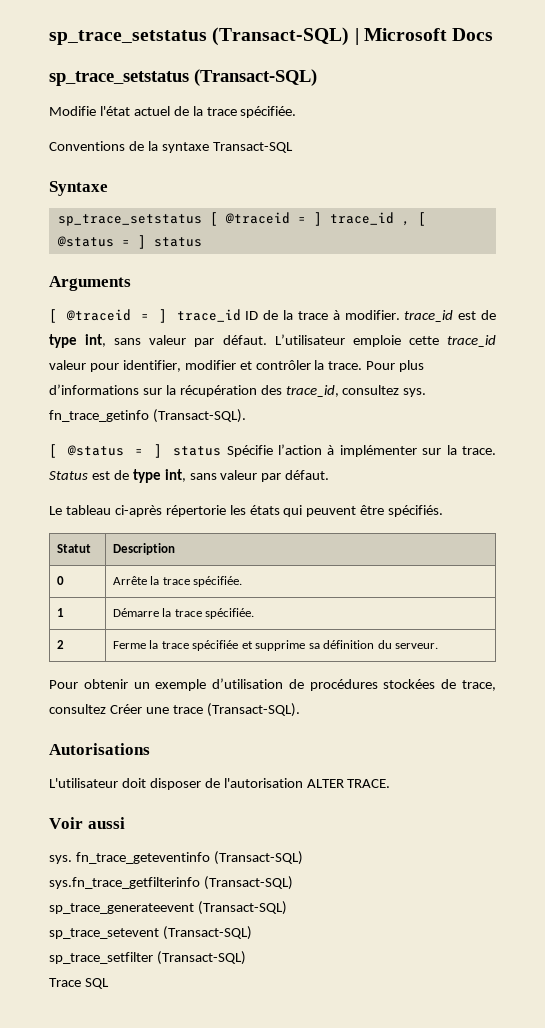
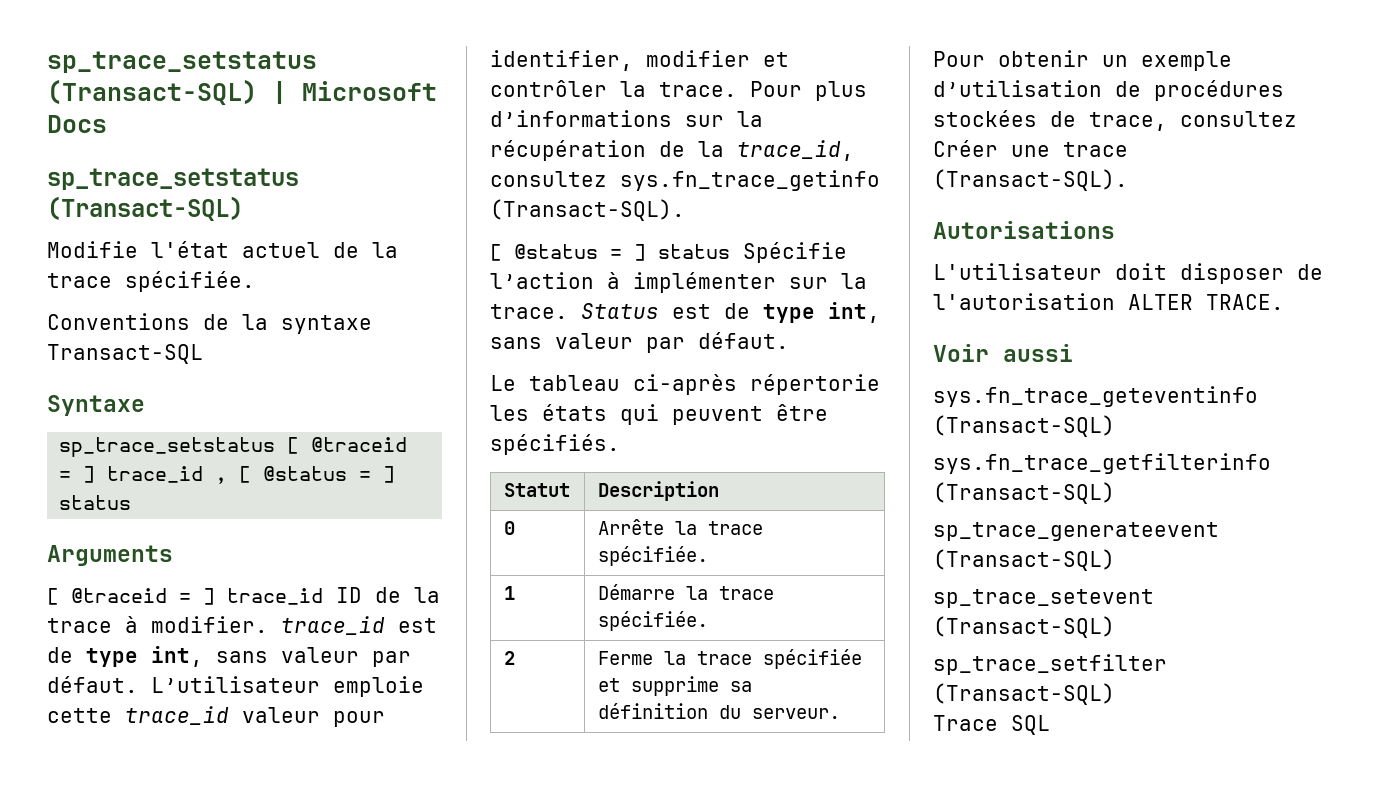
- Pour plus d’informations sur la récupération des trace_id, consultez sys. fn_trace_getinfo (Transact-SQL).
+ Pour plus d’informations sur la récupération de la trace_id, consultez sys.fn_trace_getinfo (Transact-SQL).
- sys. fn_trace_geteventinfo (Transact-SQL)
+ sys.fn_trace_geteventinfo (Transact-SQL)

